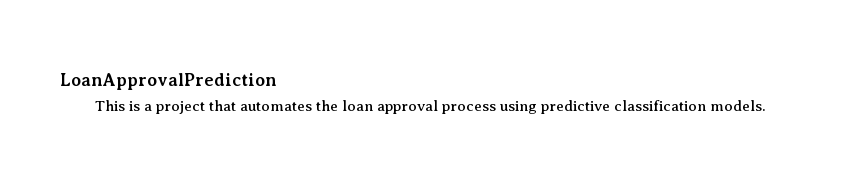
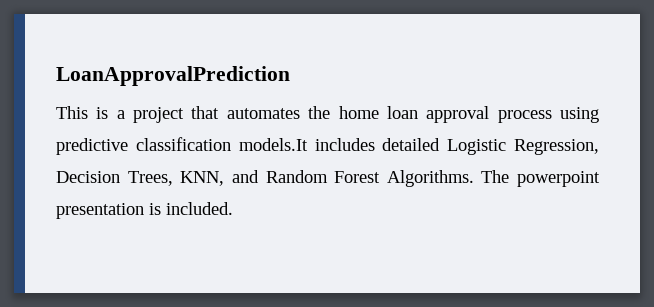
- This is a project that automates the loan approval process using predictive classification models.
+ This is a project that automates the home loan approval process using predictive classification models.It includes detailed Logistic Regression, Decision Trees, KNN, and Random Forest Algorithms. The powerpoint presentation is included.

